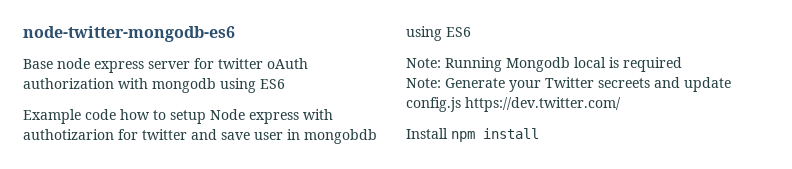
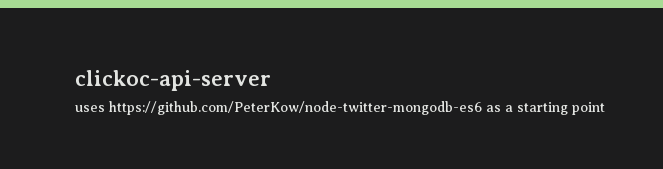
- node-twitter-mongodb-es6
- Base node express server for twitter oAuth authorization with mongodb using ES6
- Example code how to setup Node express with authotizarion for twitter and save user in mongobdb using ES6
- Note: Running Mongodb local is required
- Note: Generate your Twitter secreets and update config.js https://dev.twitter.com/
- Install npm install
+ clickoc-api-server
+ uses https://github.com/PeterKow/node-twitter-mongodb-es6 as a starting point

